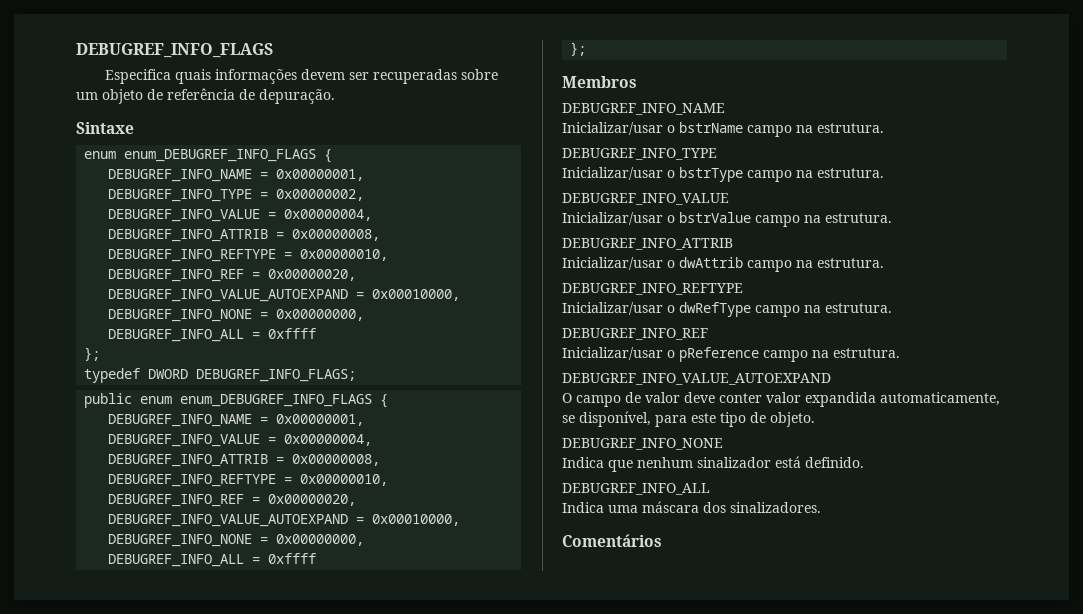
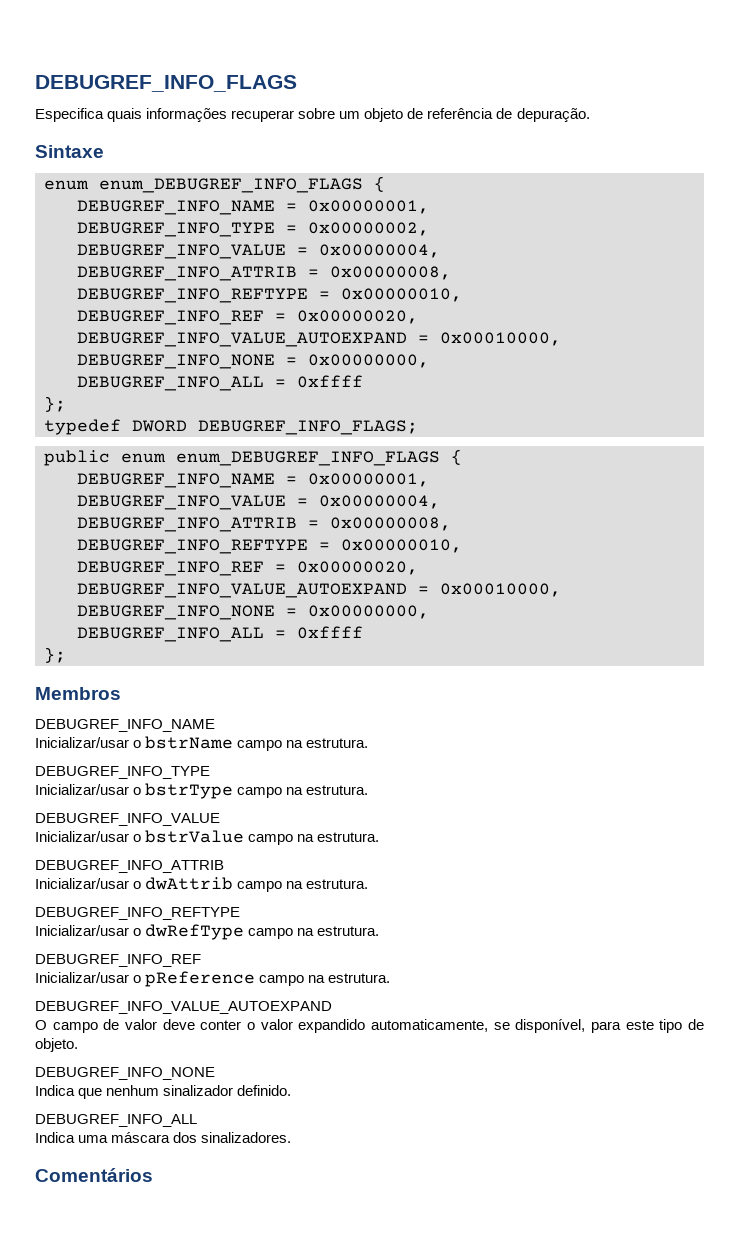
- Especifica quais informações devem ser recuperadas sobre um objeto de referência de depuração.
+ Especifica quais informações recuperar sobre um objeto de referência de depuração.
- O campo de valor deve conter valor expandida automaticamente, se disponível, para este tipo de objeto.
+ O campo de valor deve conter o valor expandido automaticamente, se disponível, para este tipo de objeto.
- Indica que nenhum sinalizador está definido.
+ Indica que nenhum sinalizador definido.

